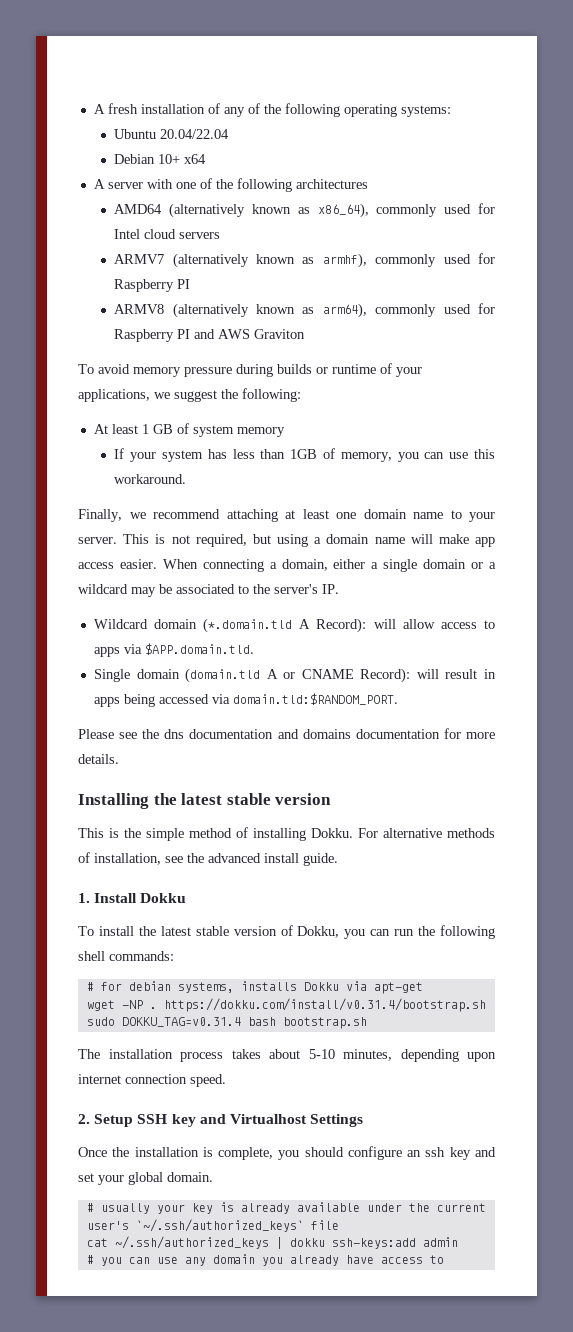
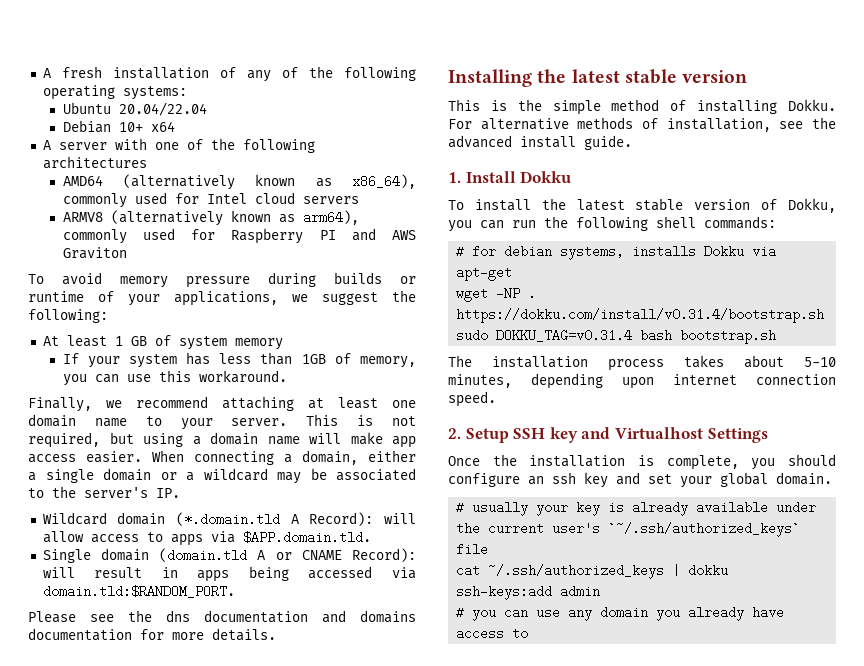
- ARMV7 (alternatively known as armhf), commonly used for Raspberry PI

